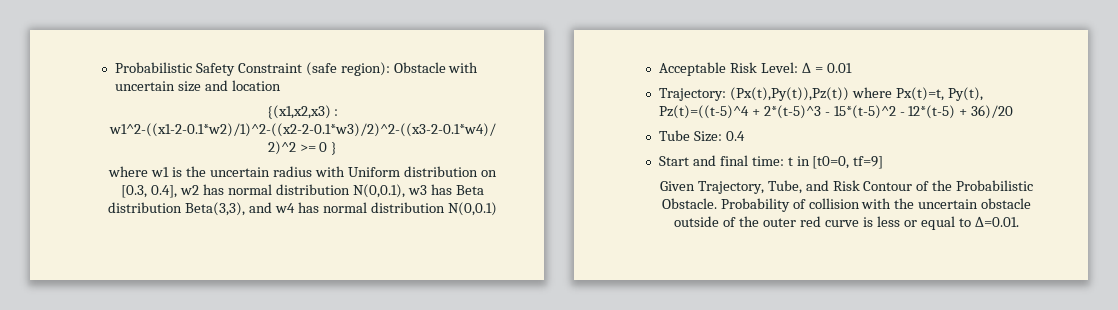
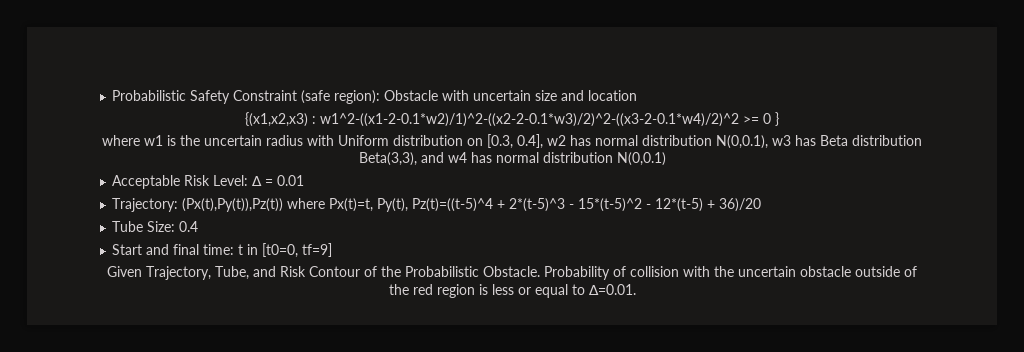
- Probability of collision with the uncertain obstacle outside of the outer red curve is less or equal to ∆=0.01.
+ Probability of collision with the uncertain obstacle outside of the red region is less or equal to ∆=0.01.

